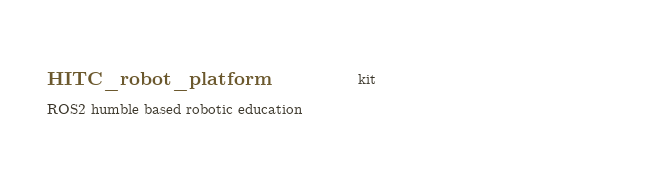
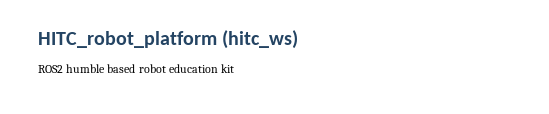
- HITC_robot_platform
+ HITC_robot_platform (hitc_ws)
- ROS2 humble based robotic education kit
+ ROS2 humble based robot education kit

